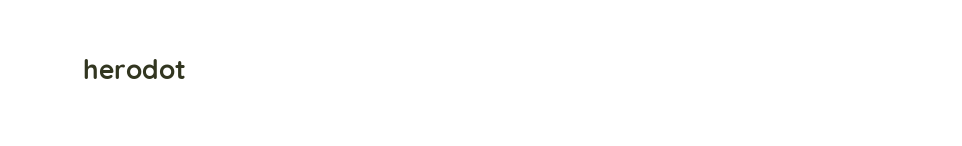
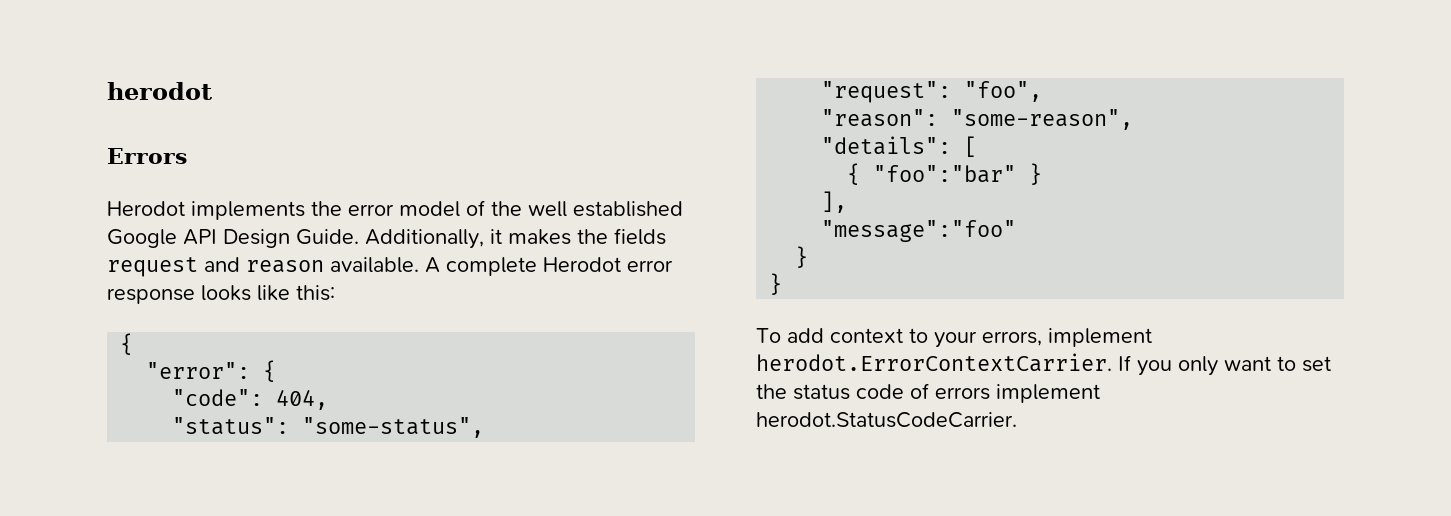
+ Errors
+ Herodot implements the error model of the well established Google API Design Guide. Additionally, it makes the fields request and reason available. A complete Herodot error response looks like this:
+ {
+ "error": {
+ "code": 404,
+ "status": "some-status",
+ "request": "foo",
+ "reason": "some-reason",
+ "details": [
+ { "foo":"bar" }
+ ],
+ "message":"foo"
+ }
+ }
+ To add context to your errors, implement herodot.ErrorContextCarrier. If you only want to set the status code of errors implement herodot.StatusCodeCarrier.

